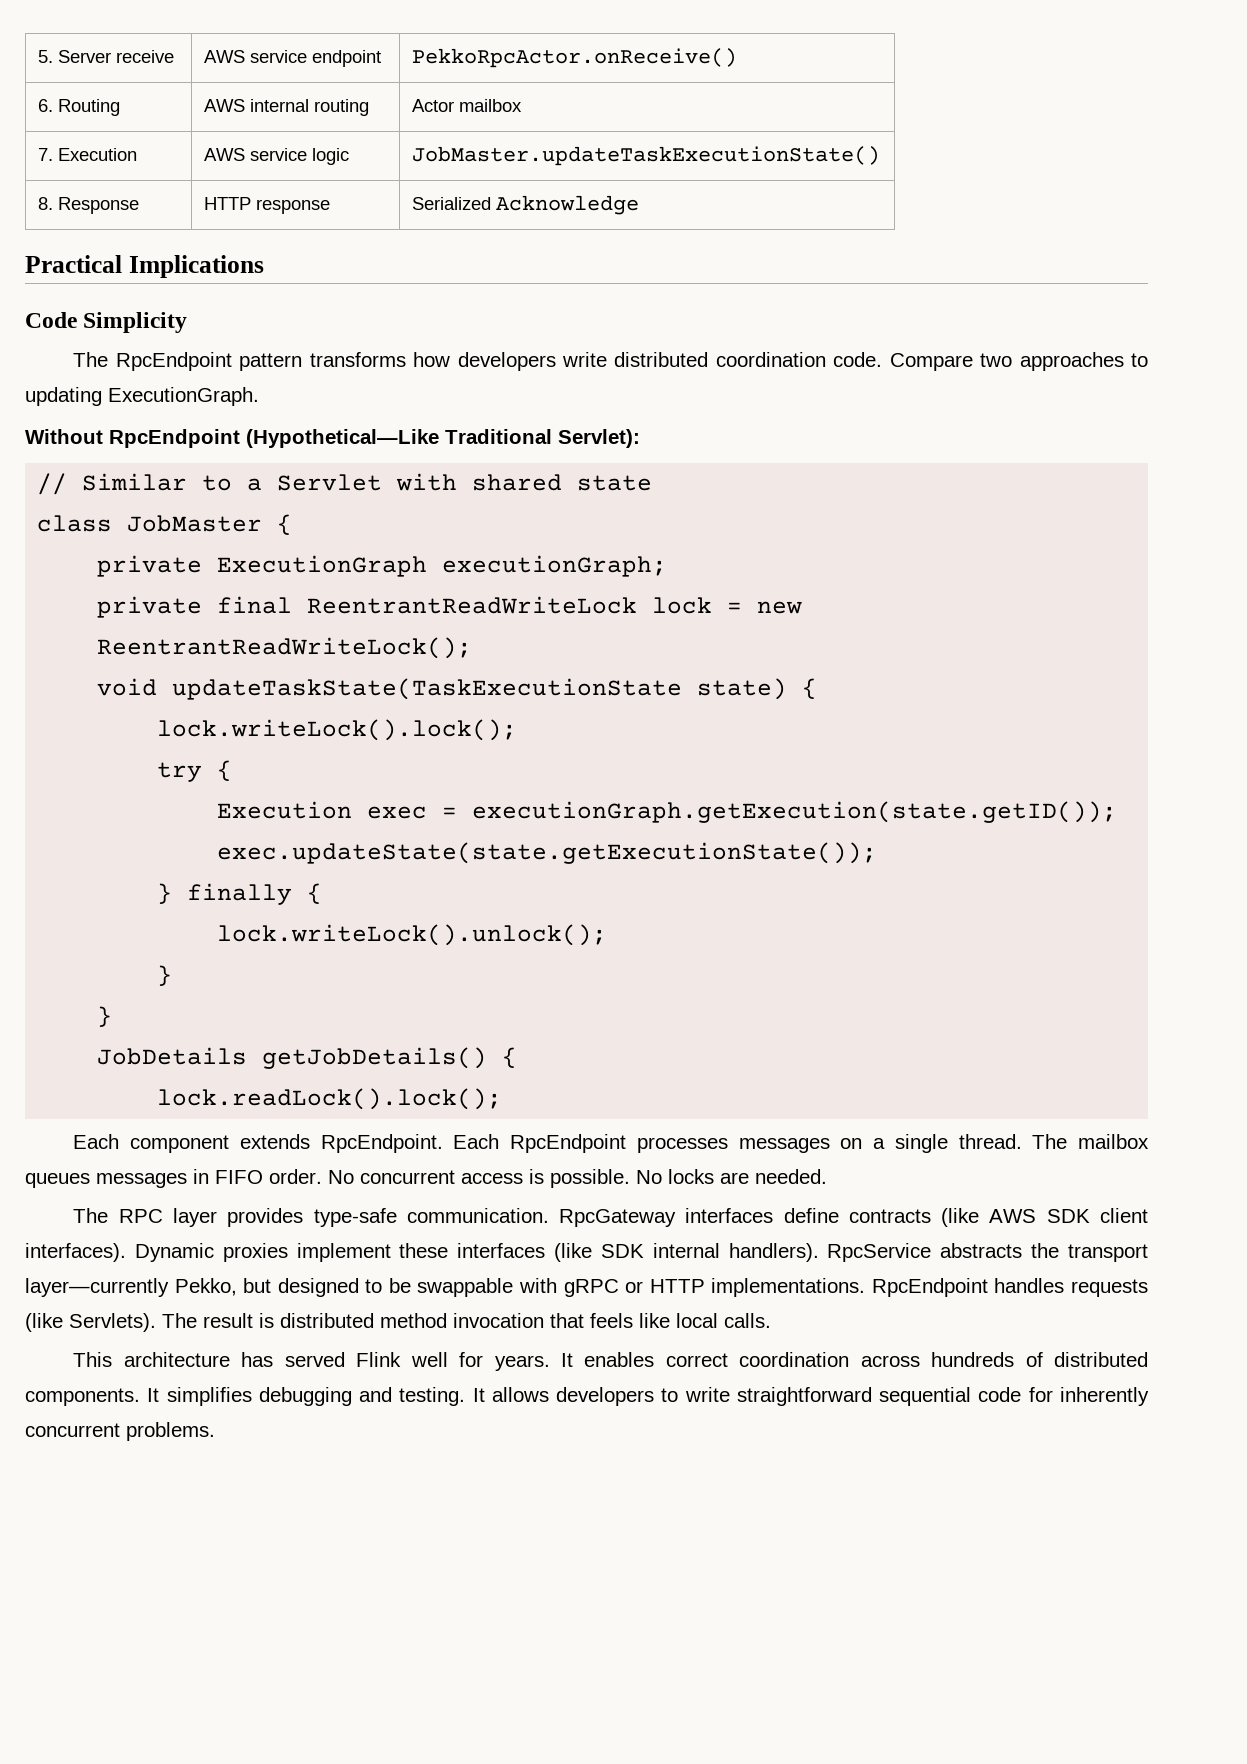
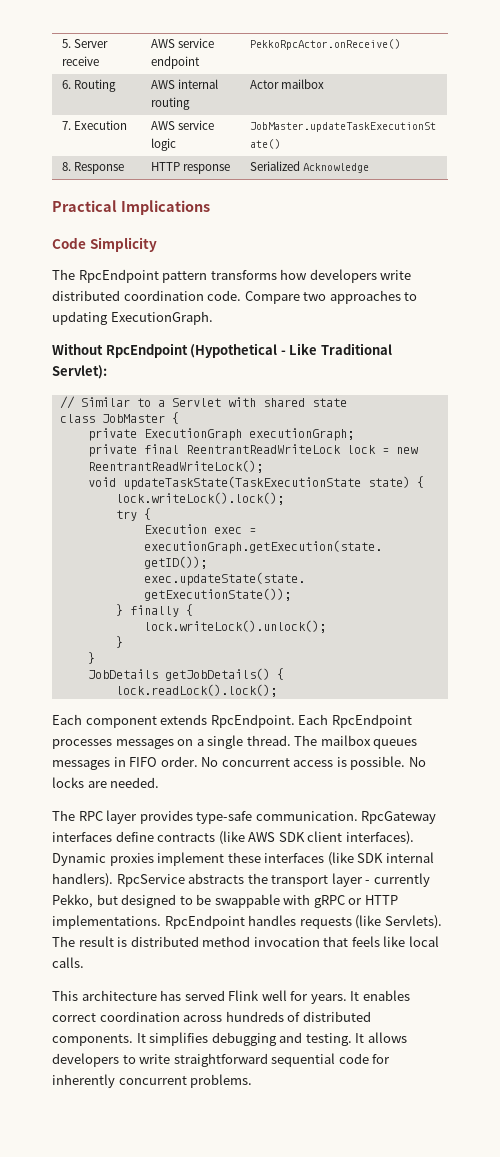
- Without RpcEndpoint (Hypothetical—Like Traditional Servlet):
+ Without RpcEndpoint (Hypothetical - Like Traditional Servlet):
- RpcService abstracts the transport layer—currently Pekko, but designed to be swappable with gRPC or HTTP implementations.
+ RpcService abstracts the transport layer - currently Pekko, but designed to be swappable with gRPC or HTTP implementations.

